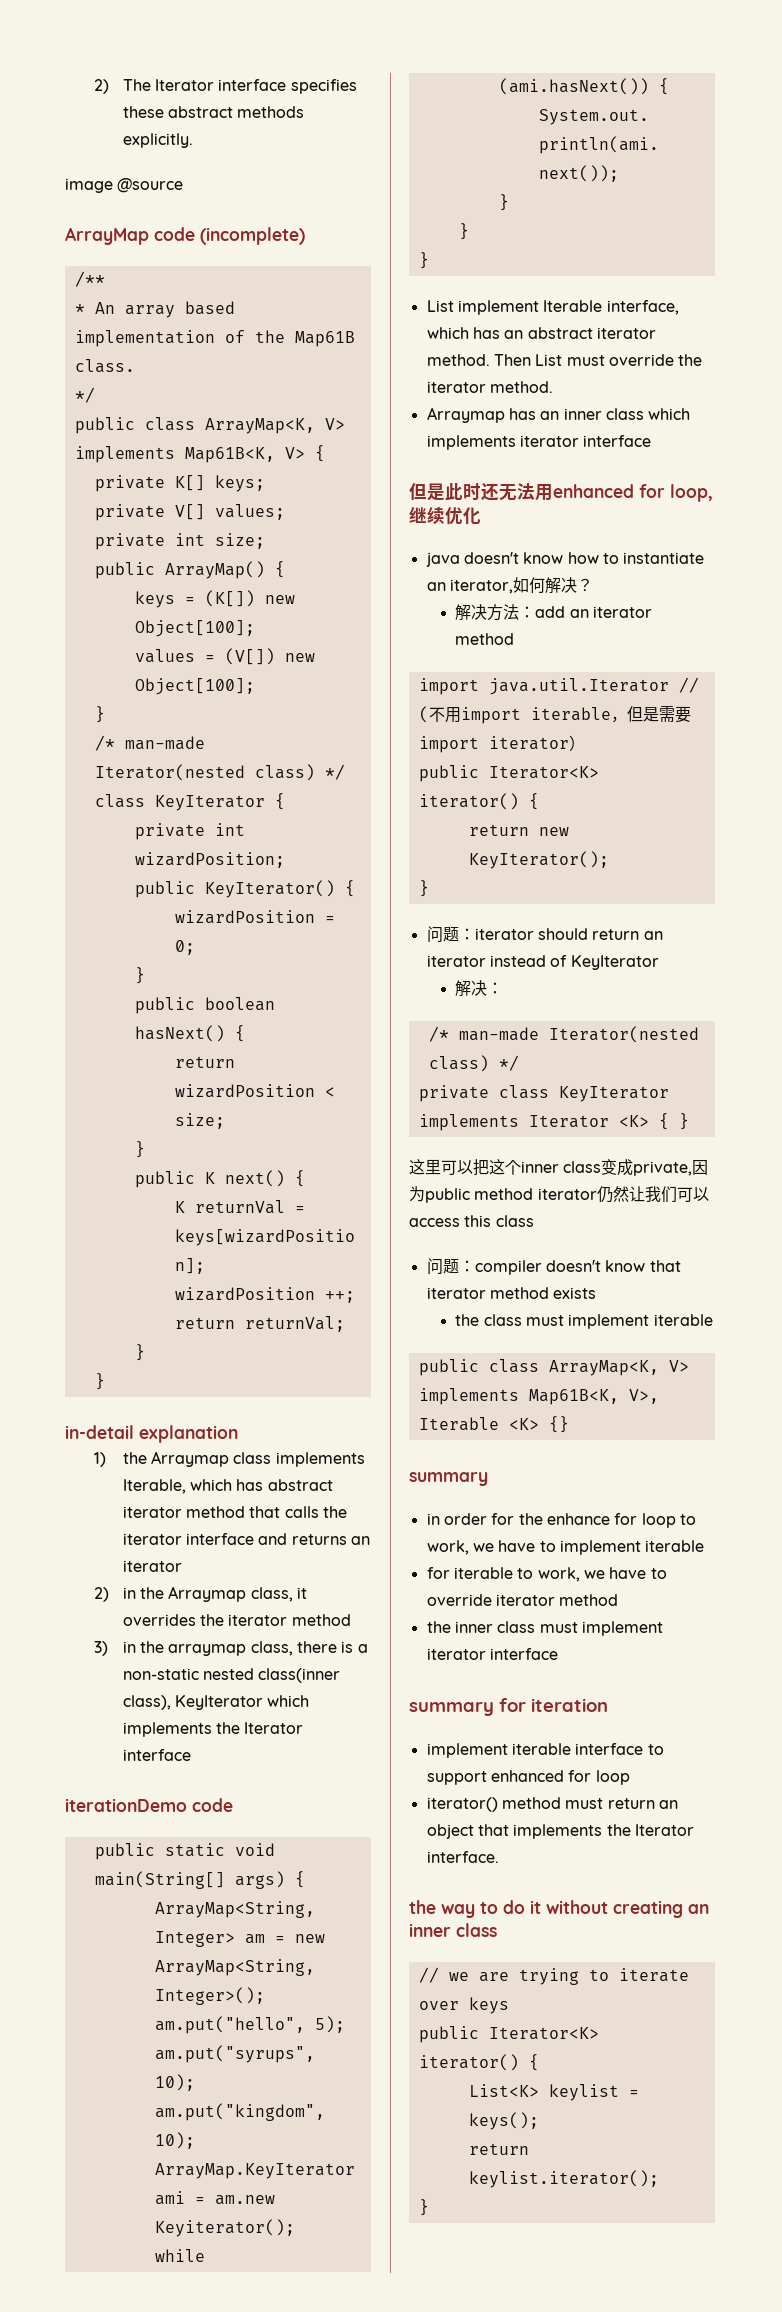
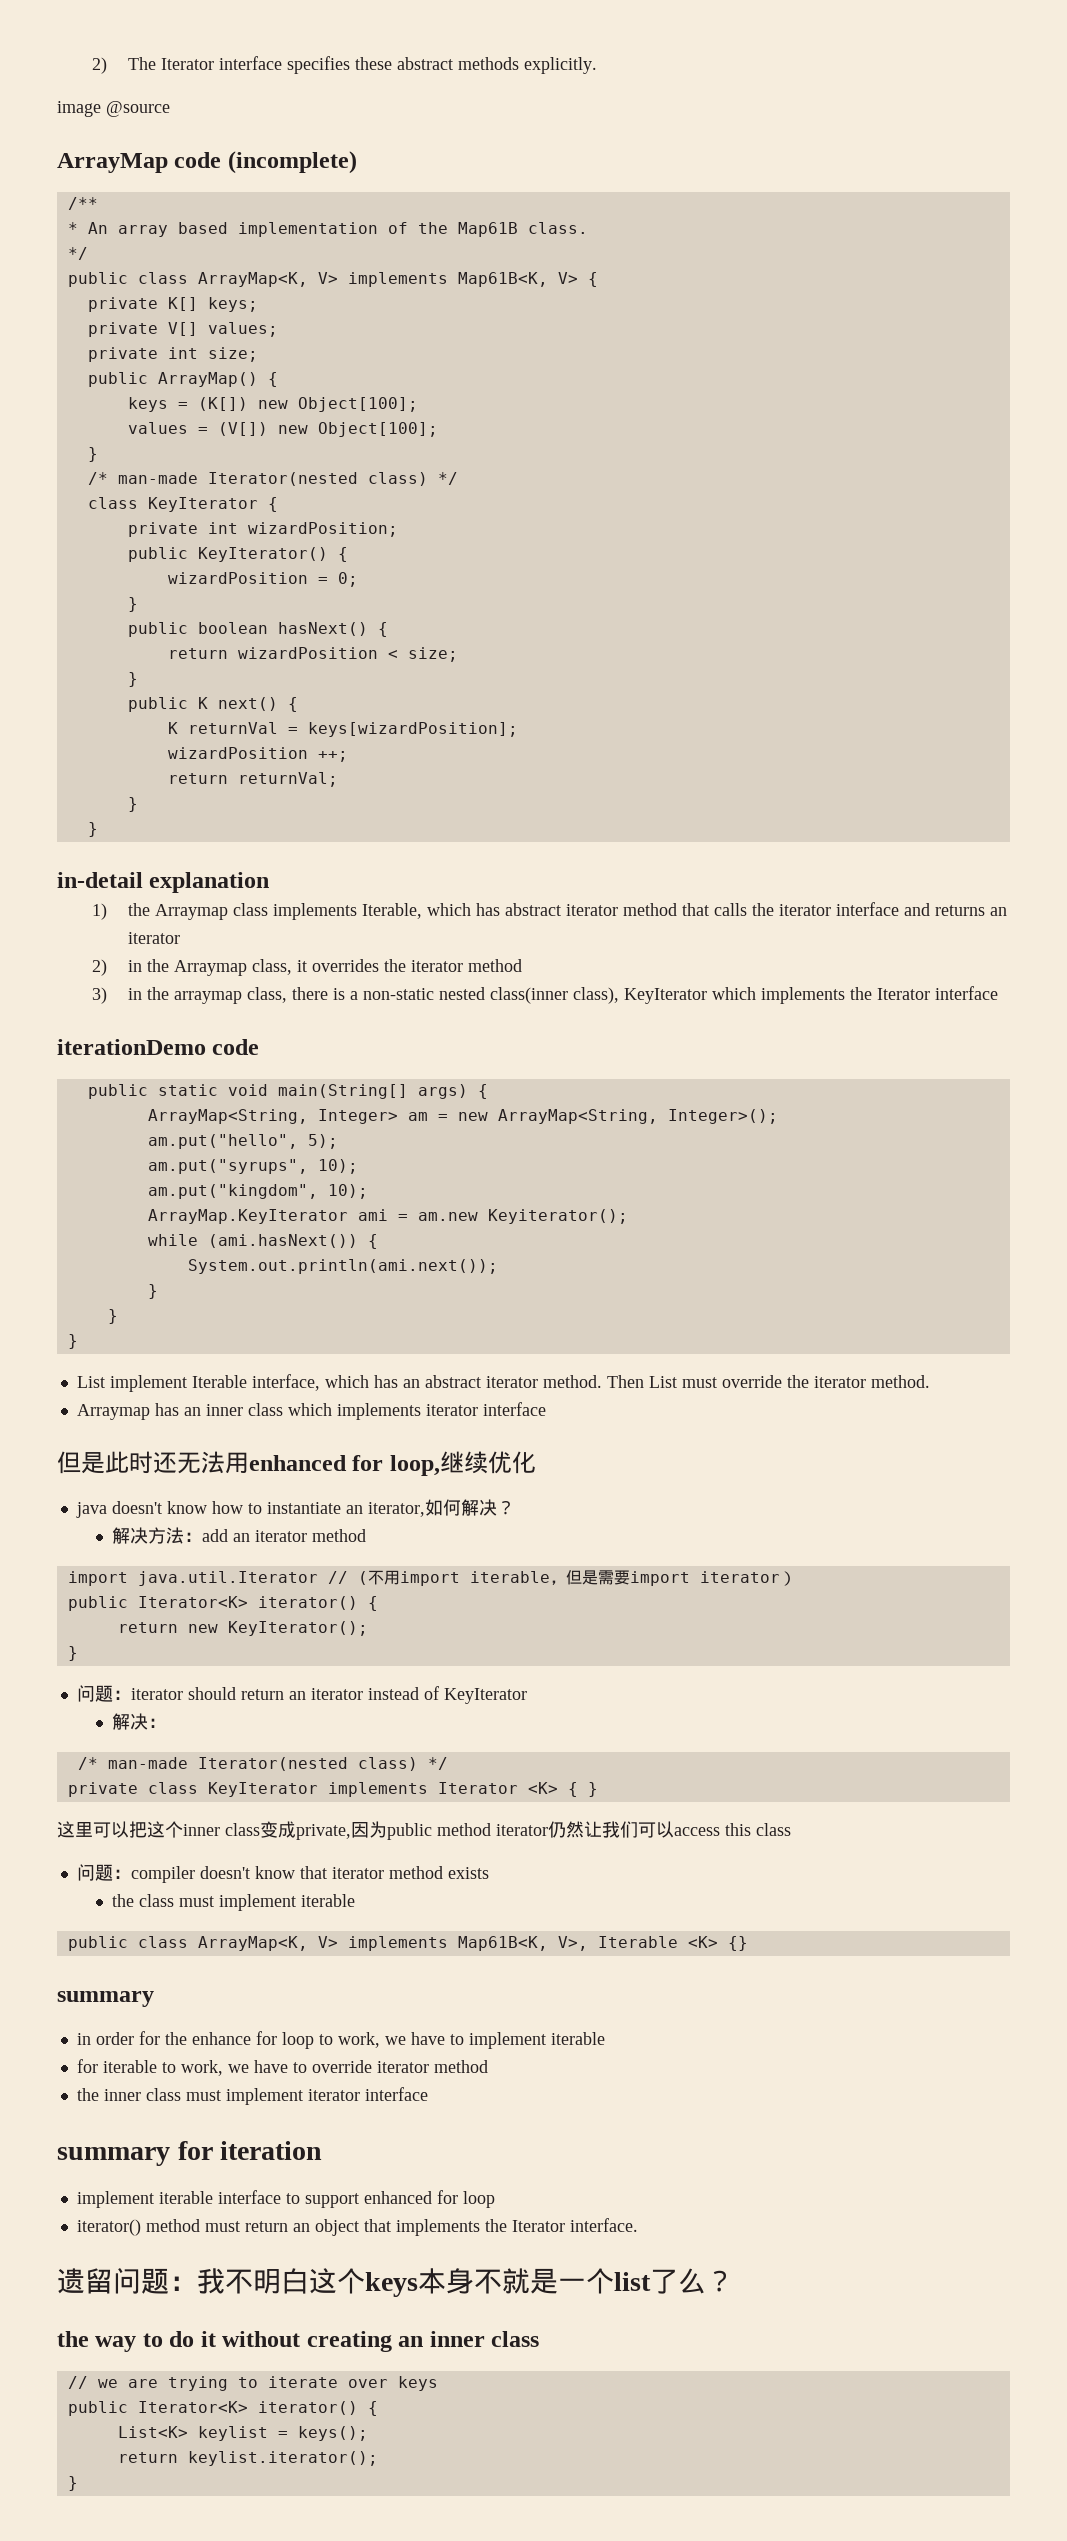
+ 遗留问题：我不明白这个keys本身不就是一个list了么？

